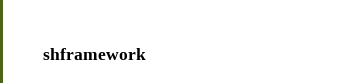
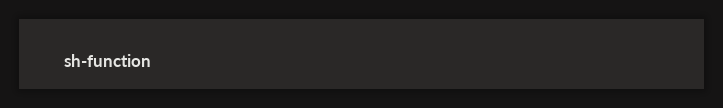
- shframework
+ sh-function

